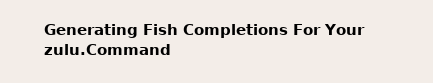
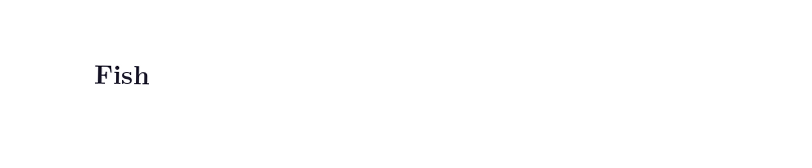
- Generating Fish Completions For Your zulu.Command
+ Fish

